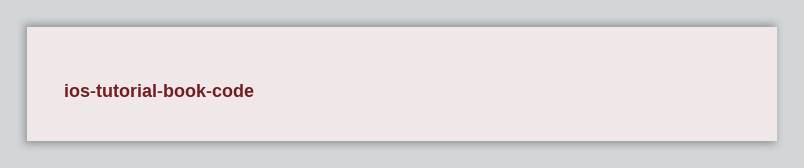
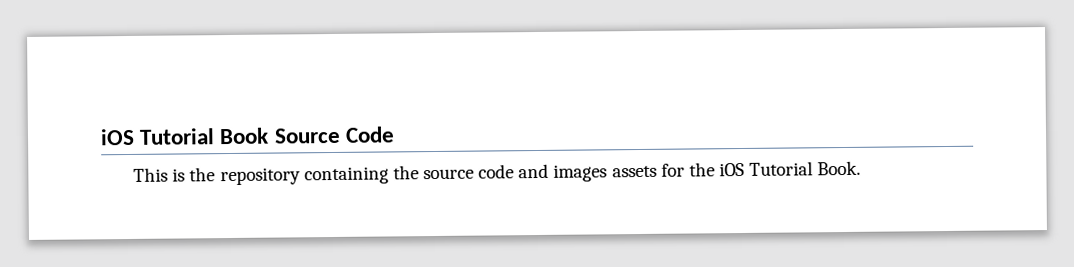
- ios-tutorial-book-code
+ iOS Tutorial Book Source Code
+ This is the repository containing the source code and images assets for the iOS Tutorial Book.

